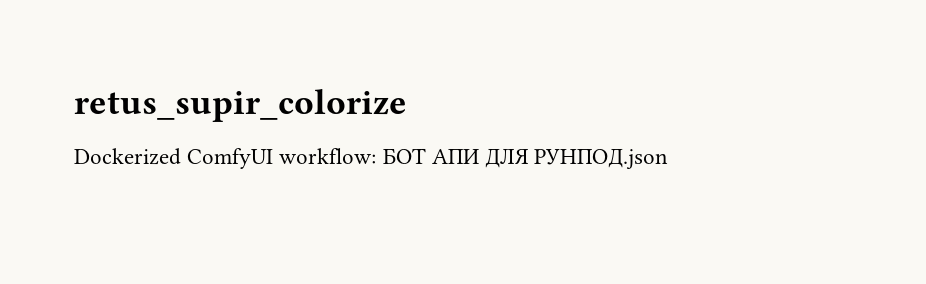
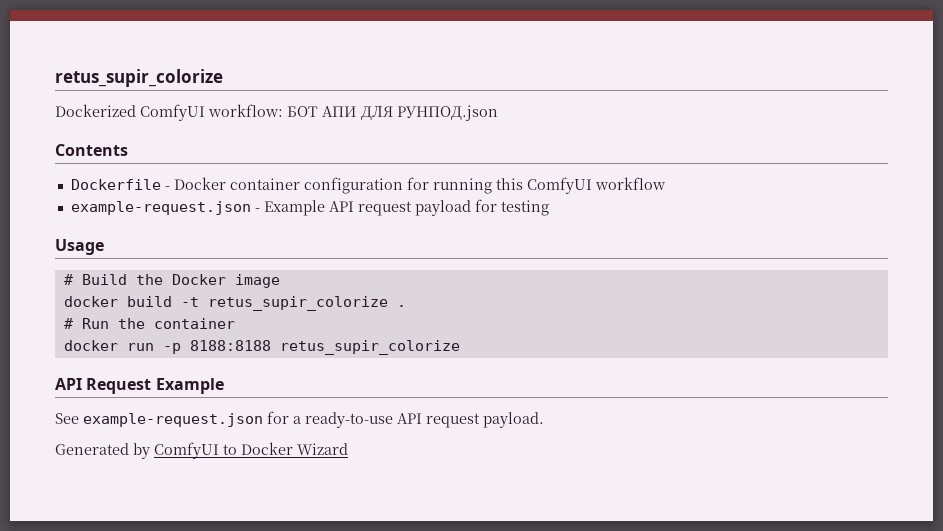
+ Contents
+ Dockerfile - Docker container configuration for running this ComfyUI workflow
+ example-request.json - Example API request payload for testing
+ Usage
+ # Build the Docker image
+ docker build -t retus_supir_colorize .
+ # Run the container
+ docker run -p 8188:8188 retus_supir_colorize
+ API Request Example
+ See example-request.json for a ready-to-use API request payload.
+ Generated by ComfyUI to Docker Wizard

